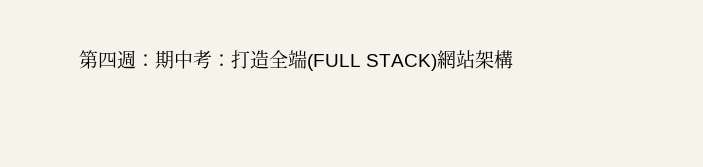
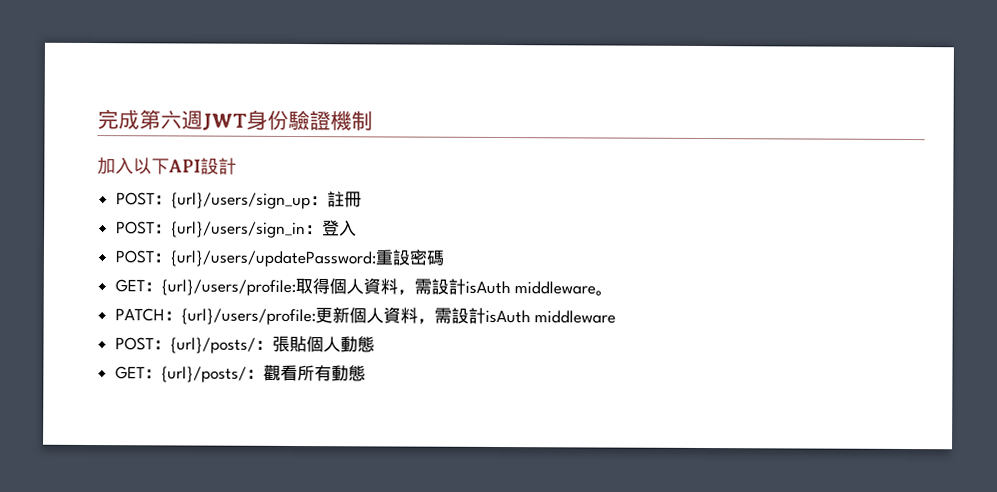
- 第四週：期中考：打造全端(FULL STACK)網站架構
+ 完成第六週JWT身份驗證機制
+ 加入以下API設計
+ POST：{url}/users/sign_up：註冊
+ POST：{url}/users/sign_in：登入
+ POST：{url}/users/updatePassword:重設密碼
+ GET：{url}/users/profile:取得個人資料，需設計isAuth middleware。
+ PATCH：{url}/users/profile:更新個人資料，需設計isAuth middleware
+ POST：{url}/posts/：張貼個人動態
+ GET：{url}/posts/：觀看所有動態

